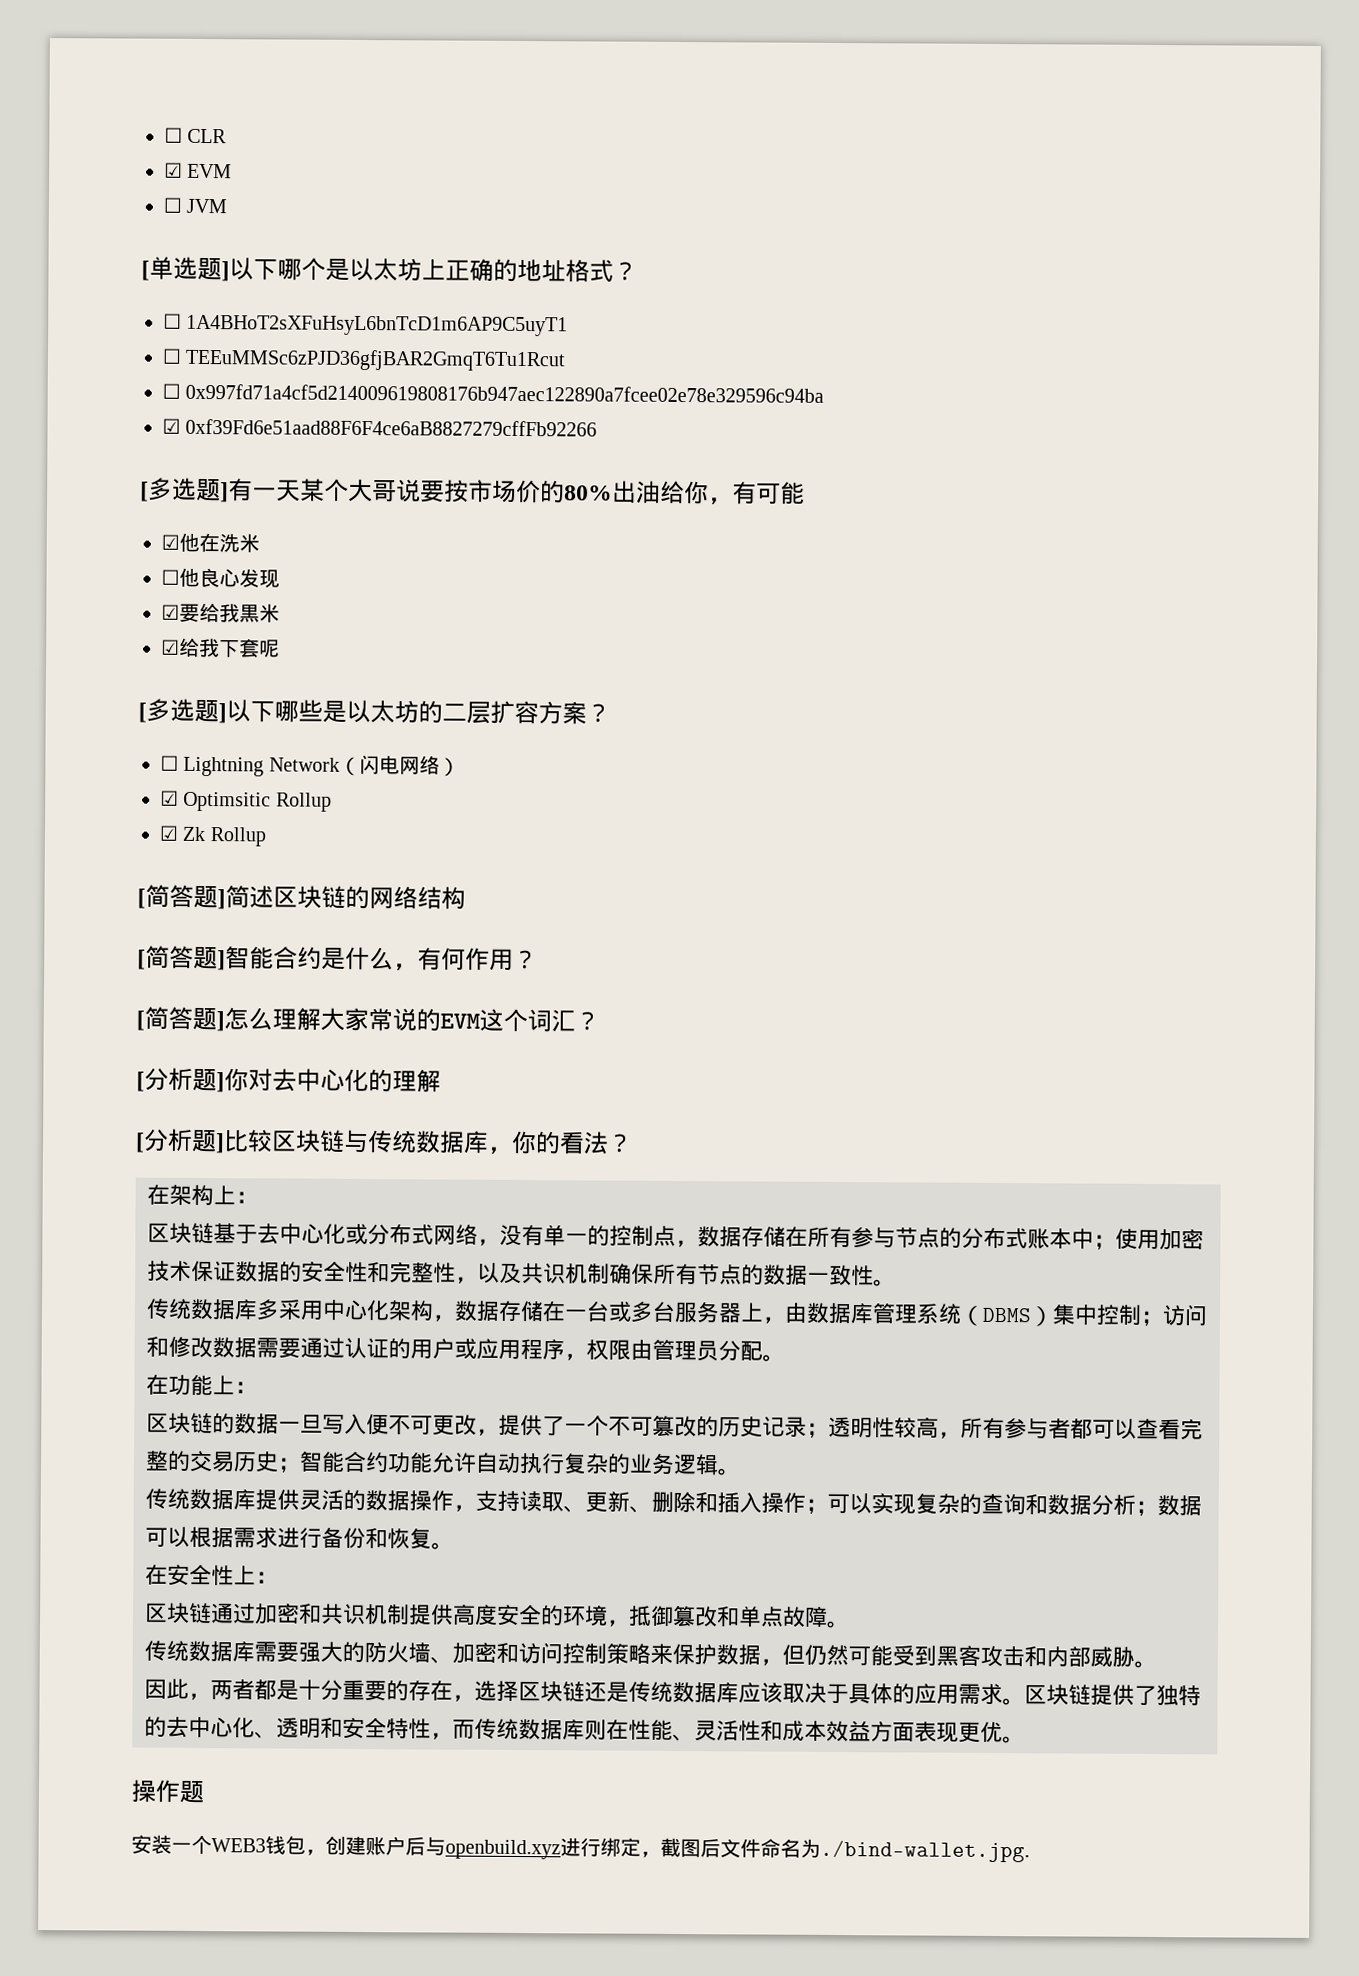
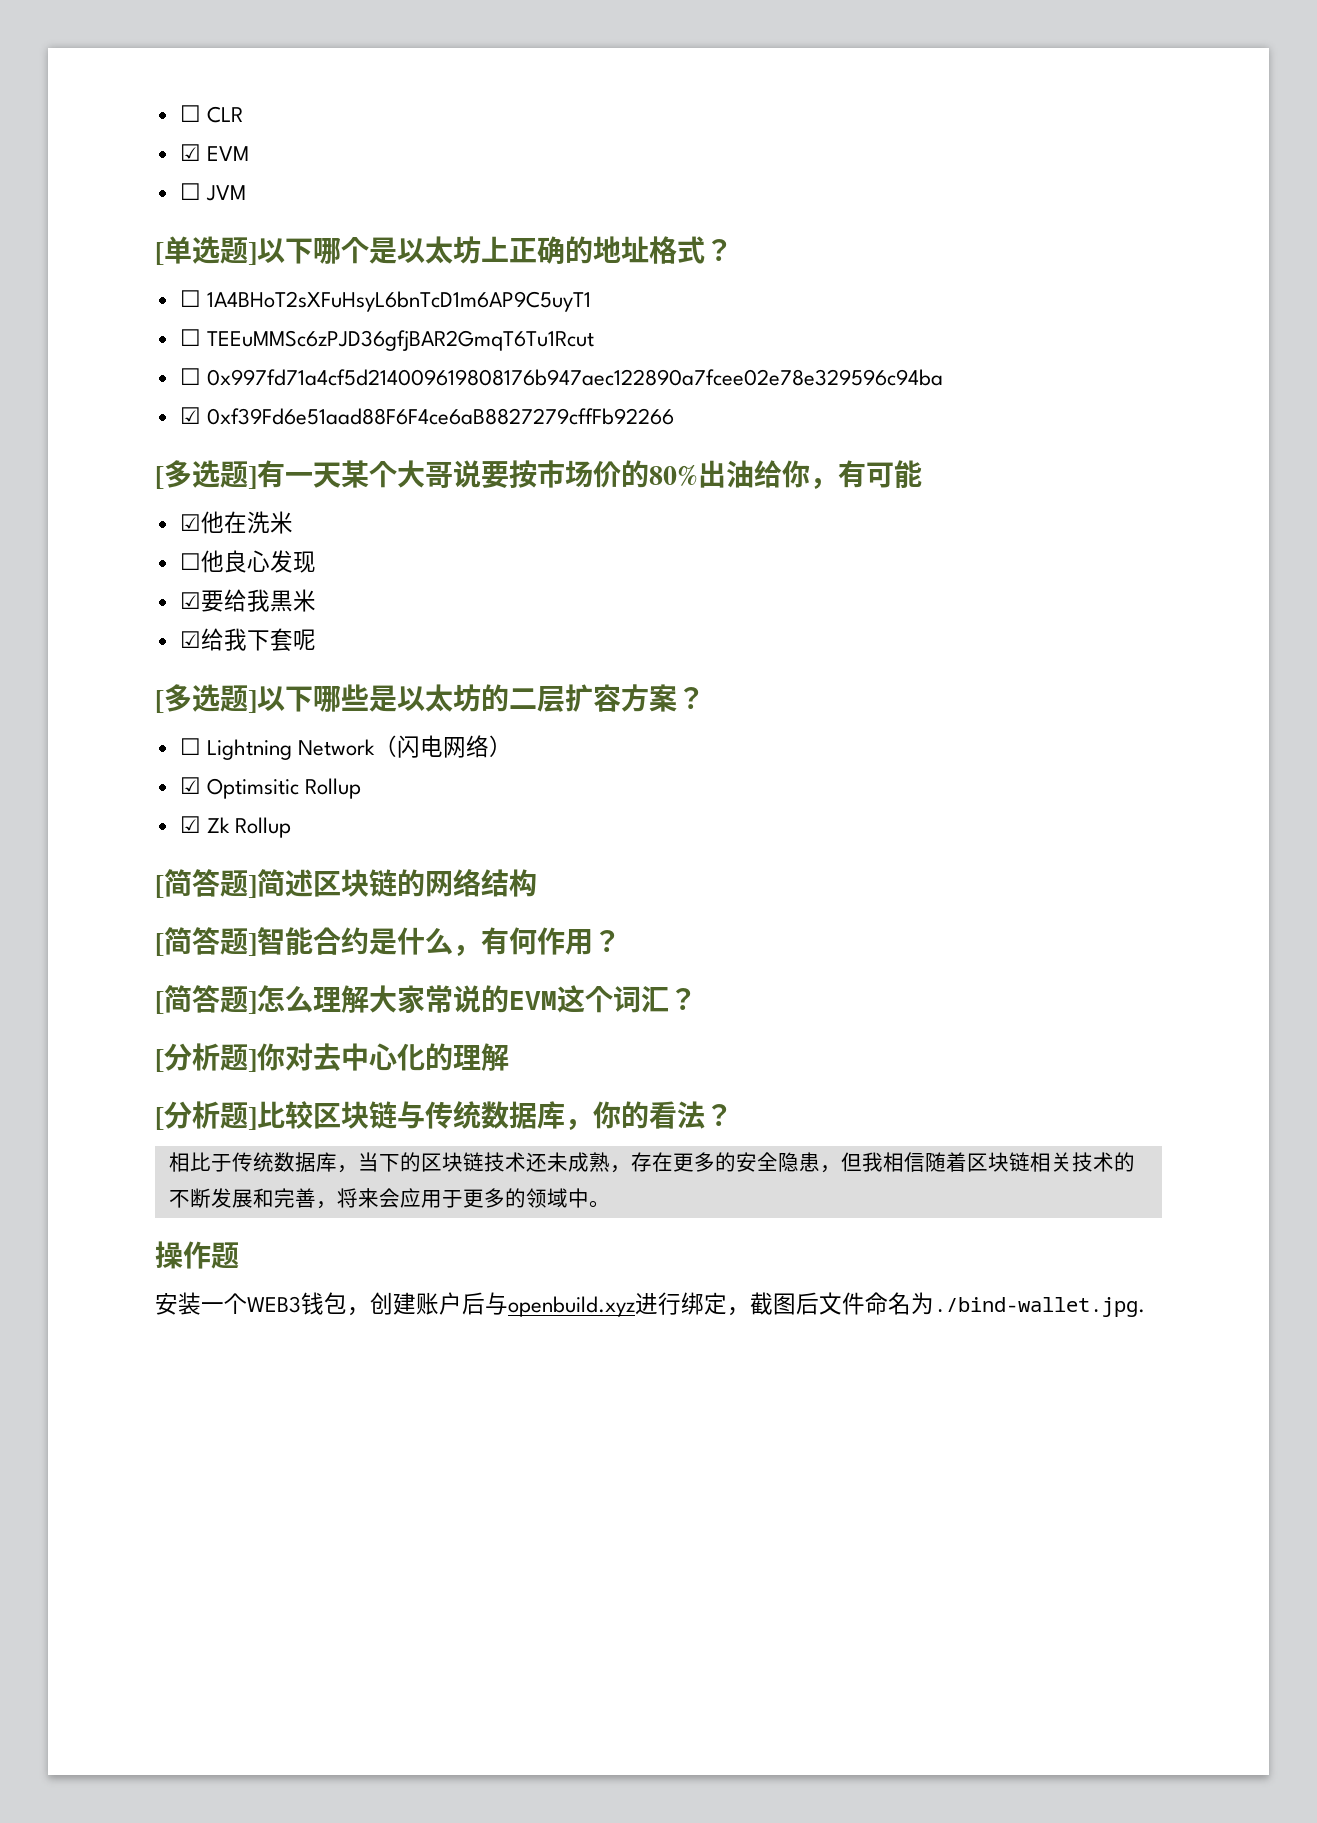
- 在架构上：
- 区块链基于去中心化或分布式网络，没有单一的控制点，数据存储在所有参与节点的分布式账本中；使用加密技术保证数据的安全性和完整性，以及共识机制确保所有节点的数据一致性。
- 传统数据库多采用中心化架构，数据存储在一台或多台服务器上，由数据库管理系统（DBMS）集中控制；访问和修改数据需要通过认证的用户或应用程序，权限由管理员分配。
- 在功能上：
- 区块链的数据一旦写入便不可更改，提供了一个不可篡改的历史记录；透明性较高，所有参与者都可以查看完整的交易历史；智能合约功能允许自动执行复杂的业务逻辑。
- 传统数据库提供灵活的数据操作，支持读取、更新、删除和插入操作；可以实现复杂的查询和数据分析；数据可以根据需求进行备份和恢复。
- 在安全性上：
- 区块链通过加密和共识机制提供高度安全的环境，抵御篡改和单点故障。
- 传统数据库需要强大的防火墙、加密和访问控制策略来保护数据，但仍然可能受到黑客攻击和内部威胁。
- 因此，两者都是十分重要的存在，选择区块链还是传统数据库应该取决于具体的应用需求。区块链提供了独特的去中心化、透明和安全特性，而传统数据库则在性能、灵活性和成本效益方面表现更优。
+ 相比于传统数据库，当下的区块链技术还未成熟，存在更多的安全隐患，但我相信随着区块链相关技术的不断发展和完善，将来会应用于更多的领域中。

